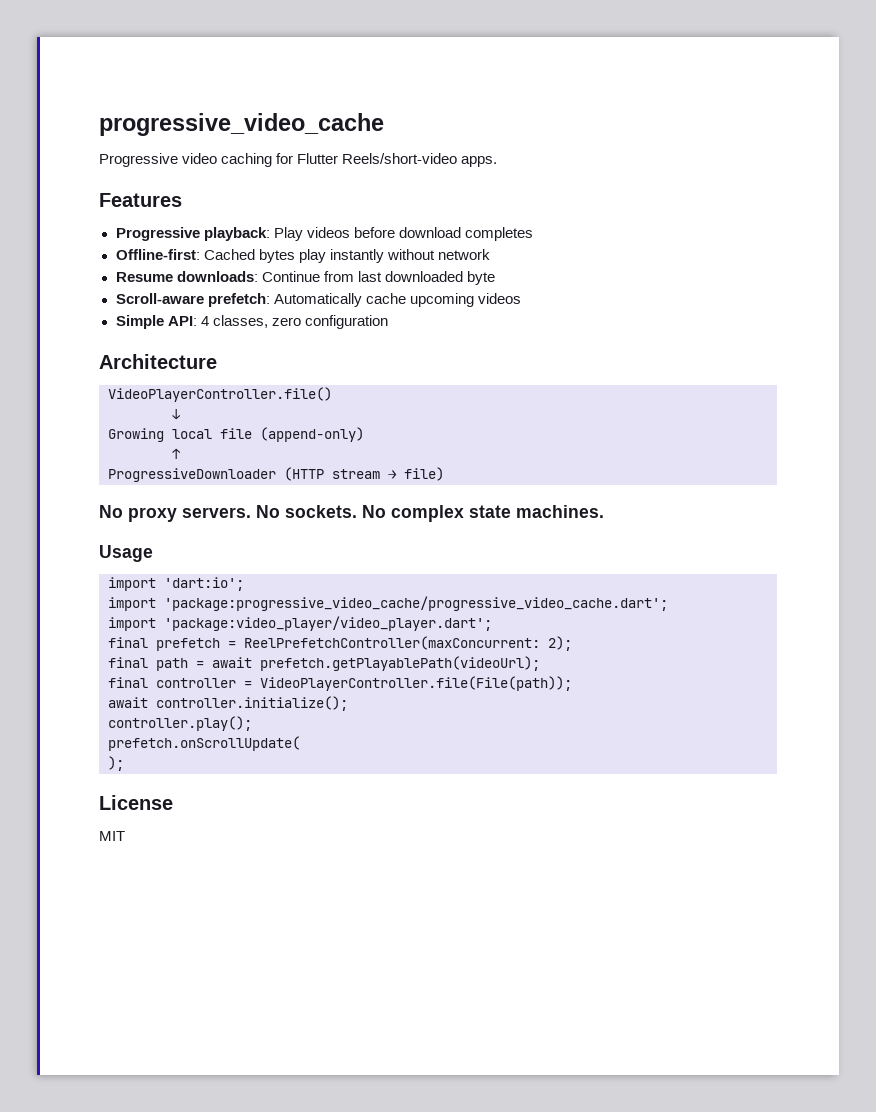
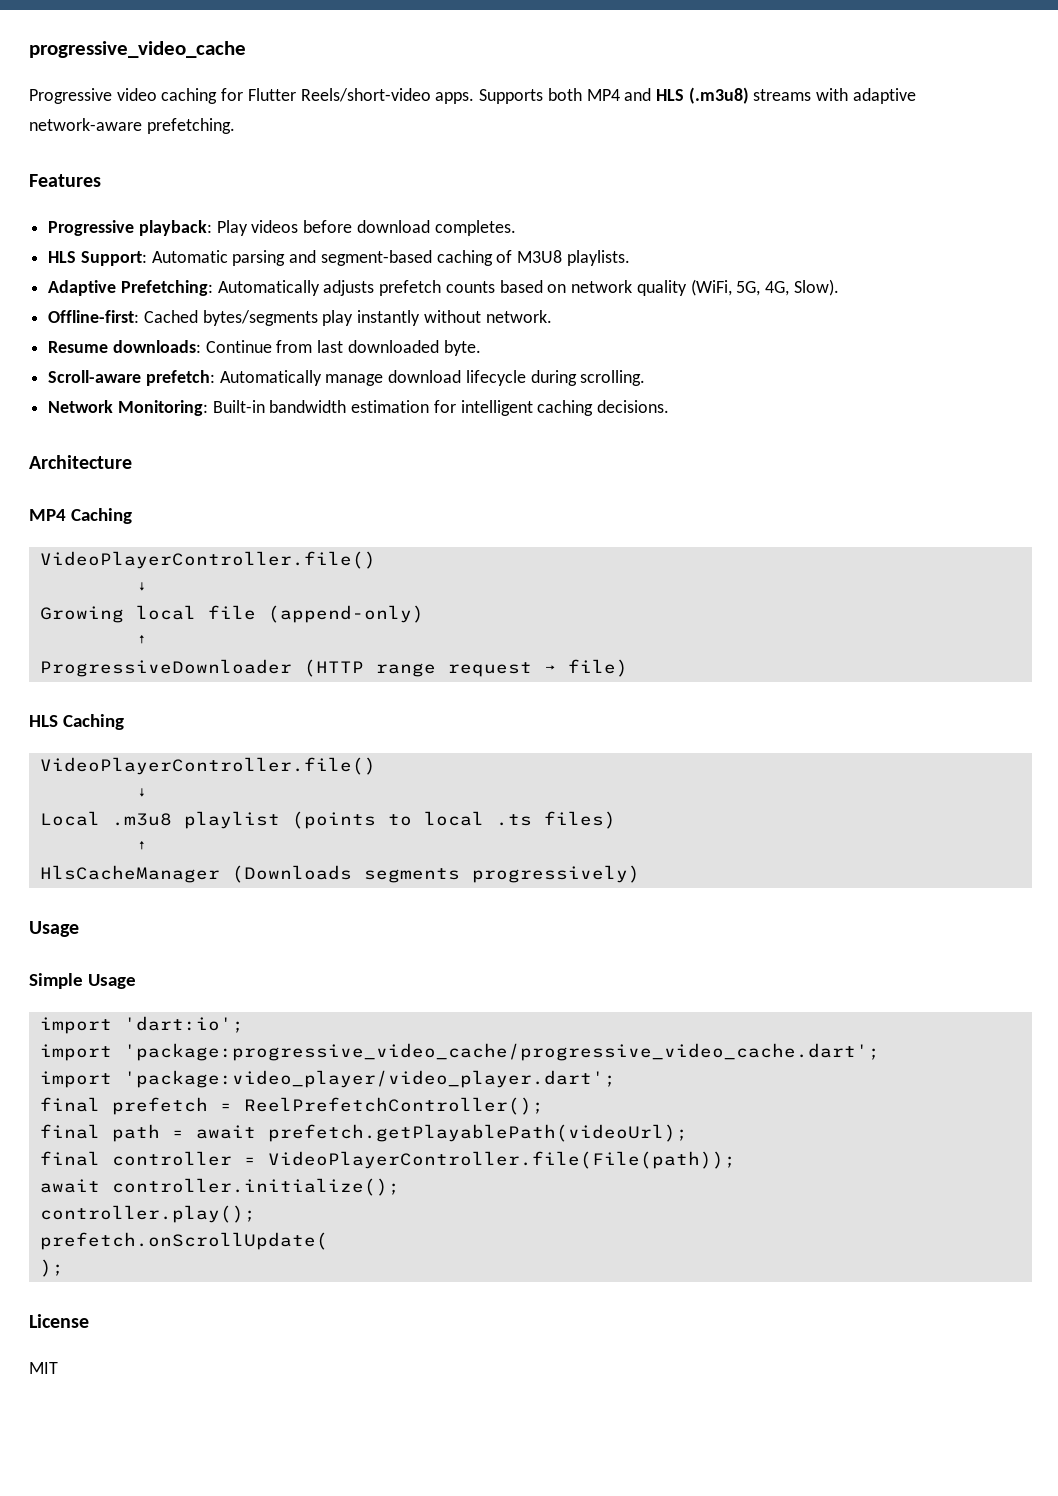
+ Supports both MP4 and HLS (.m3u8) streams with adaptive network-aware prefetching.
- Progressive playback: Play videos before download completes
+ Progressive playback: Play videos before download completes.
+ HLS Support: Automatic parsing and segment-based caching of M3U8 playlists.
+ Adaptive Prefetching: Automatically adjusts prefetch counts based on network quality (WiFi, 5G, 4G, Slow).
- Offline-first: Cached bytes play instantly without network
+ Offline-first: Cached bytes/segments play instantly without network.
- Resume downloads: Continue from last downloaded byte
+ Resume downloads: Continue from last downloaded byte.
- Scroll-aware prefetch: Automatically cache upcoming videos
- Simple API: 4 classes, zero configuration
+ Scroll-aware prefetch: Automatically manage download lifecycle during scrolling.
+ Network Monitoring: Built-in bandwidth estimation for intelligent caching decisions.
+ MP4 Caching
- ProgressiveDownloader (HTTP stream → file)
+ ProgressiveDownloader (HTTP range request → file)
- No proxy servers. No sockets. No complex state machines.
+ HLS Caching
+ VideoPlayerController.file()
+ ↓
+ Local .m3u8 playlist (points to local .ts files)
+ ↑
+ HlsCacheManager (Downloads segments progressively)
  Usage
+ Simple Usage
- final prefetch = ReelPrefetchController(maxConcurrent: 2);
+ final prefetch = ReelPrefetchController();

